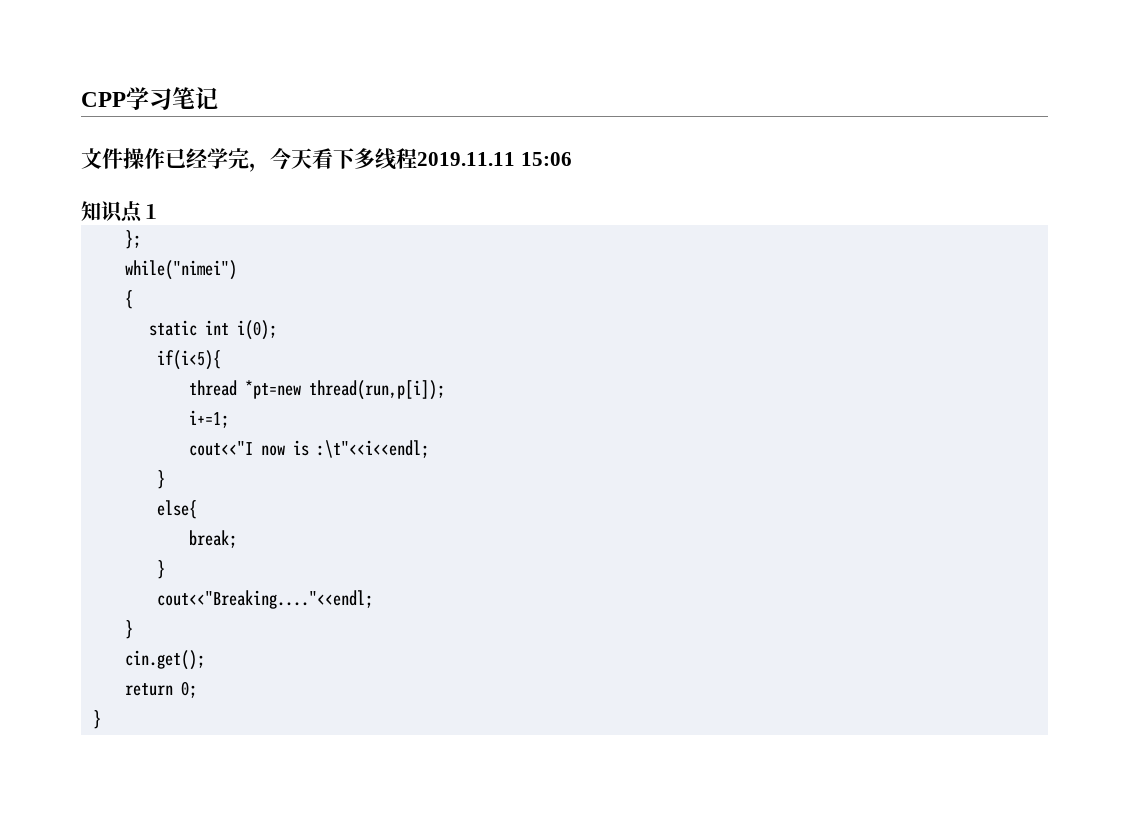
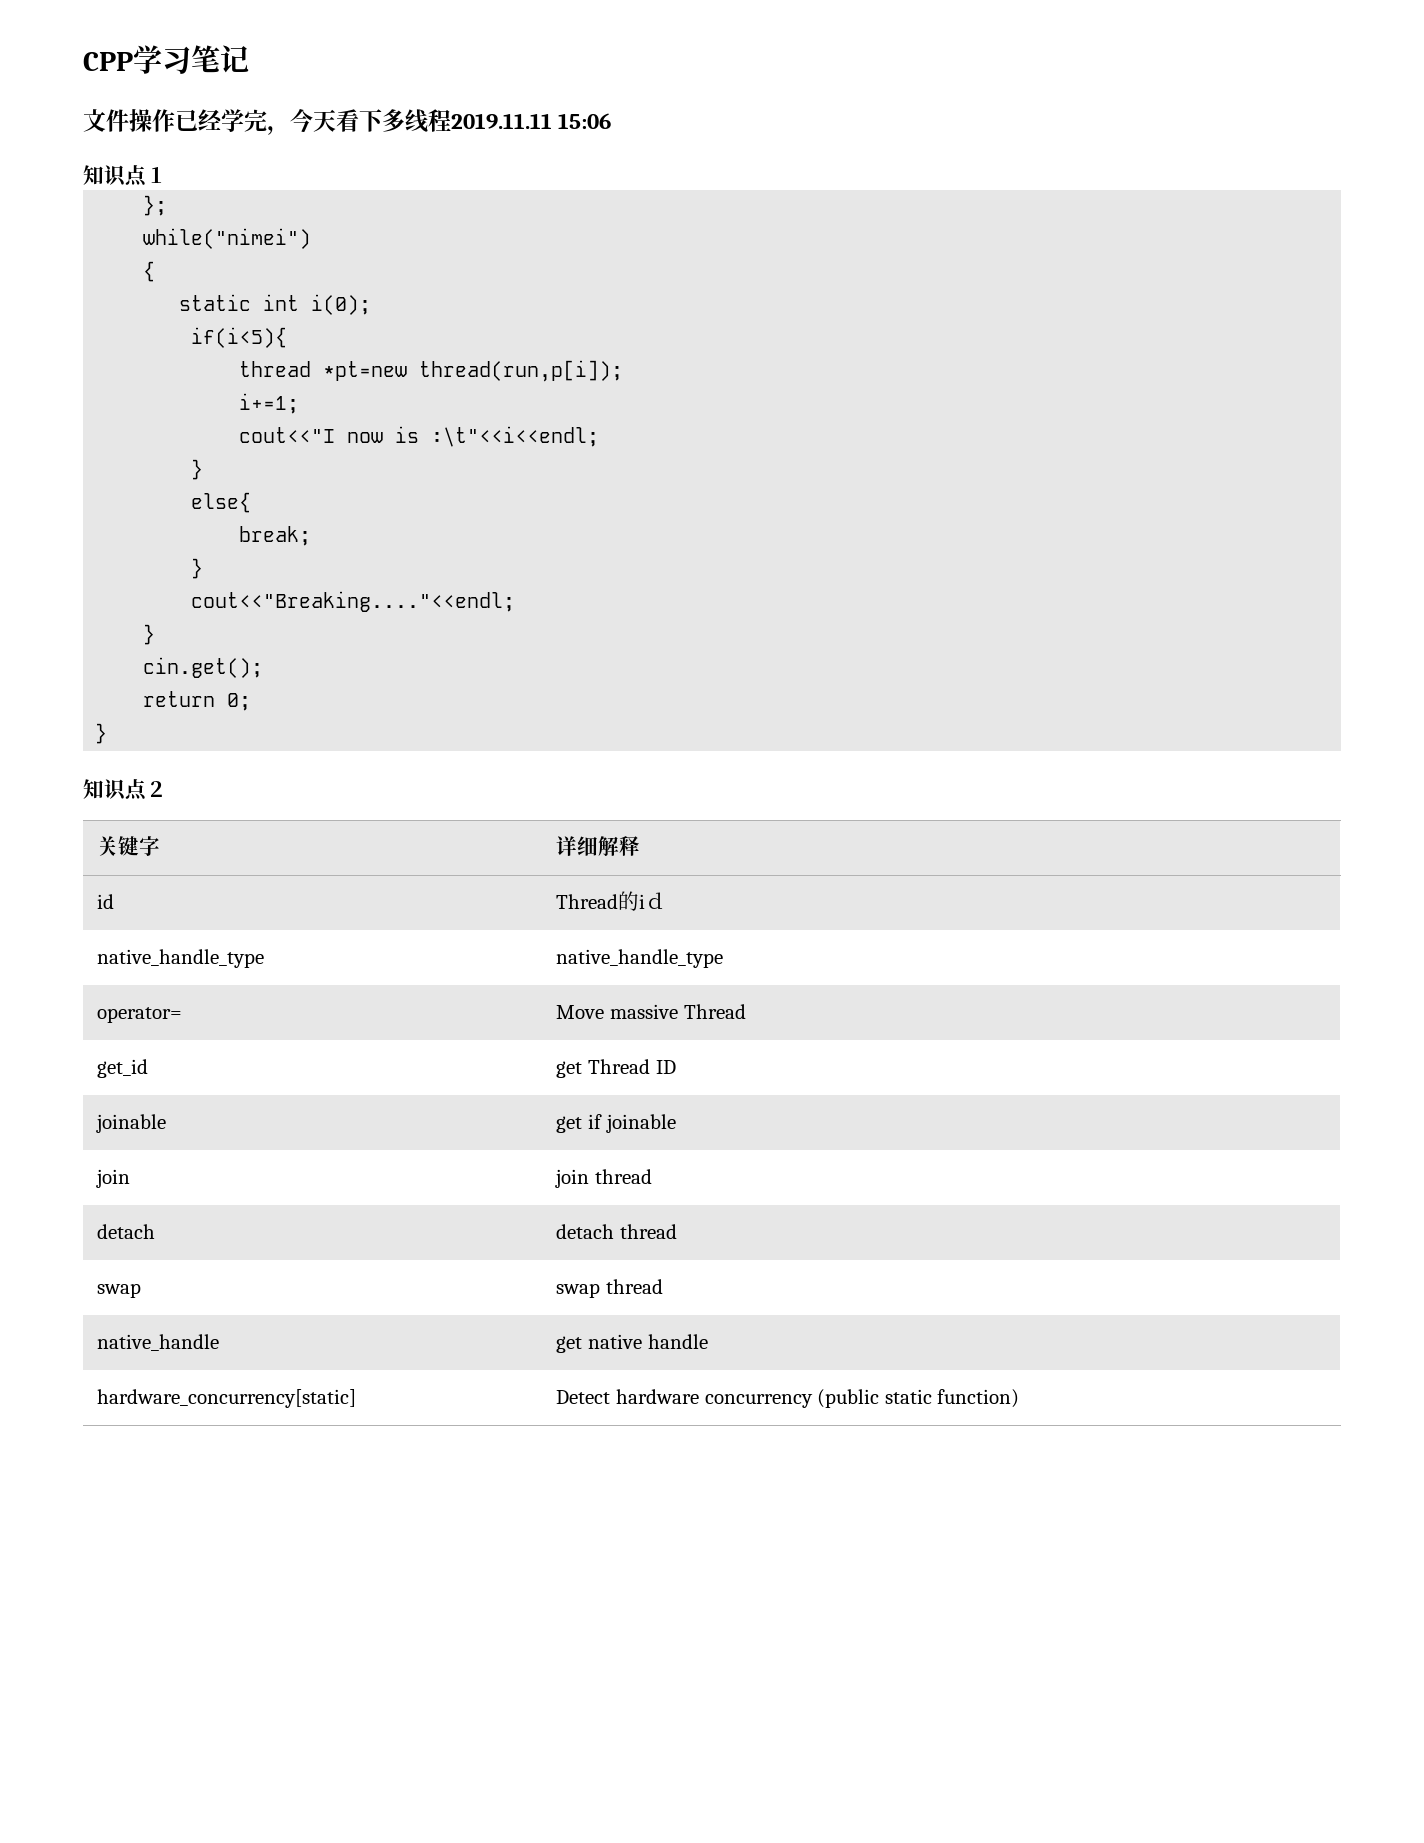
+ 知识点２
+ 关键字 | 详细解释
+ id | Thread的iｄ
+ native_handle_type | native_handle_type
+ operator= | Move massive Thread
+ get_id | get Thread ID
+ joinable | get if joinable
+ join | join thread
+ detach | detach thread
+ swap | swap thread
+ native_handle | get native handle
+ hardware_concurrency[static] | Detect hardware concurrency (public static function)

